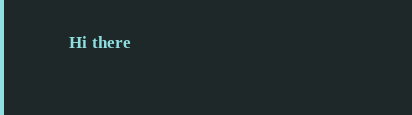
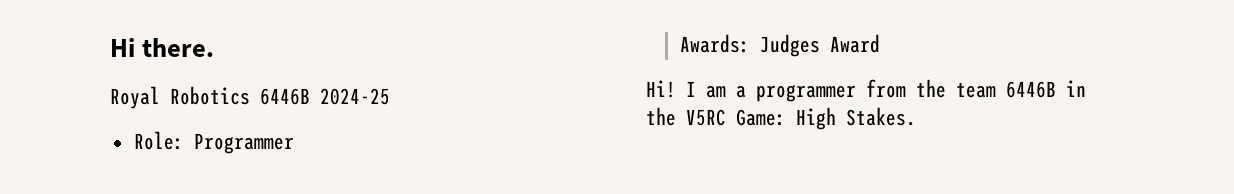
- Hi there
+ Hi there.
+ Royal Robotics 6446B 2024-25
+ Role: Programmer
+ Awards: Judges Award
+ Hi! I am a programmer from the team 6446B in the V5RC Game: High Stakes.

